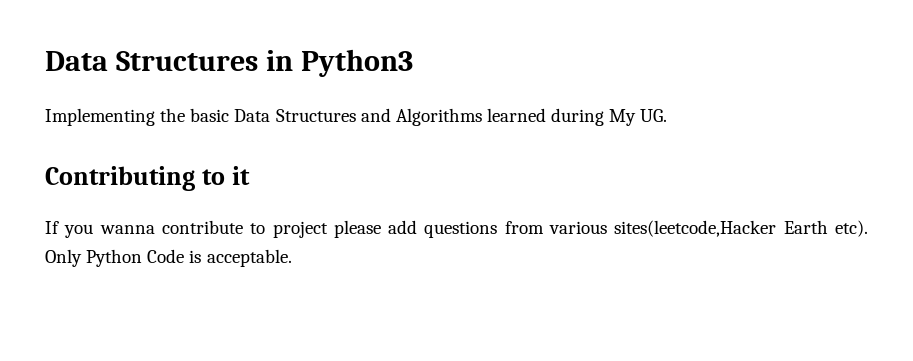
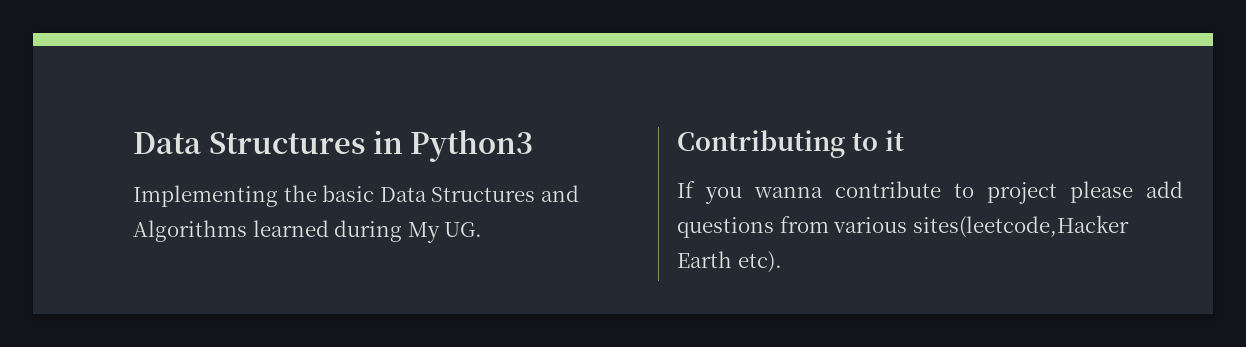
- Only Python Code is acceptable.

